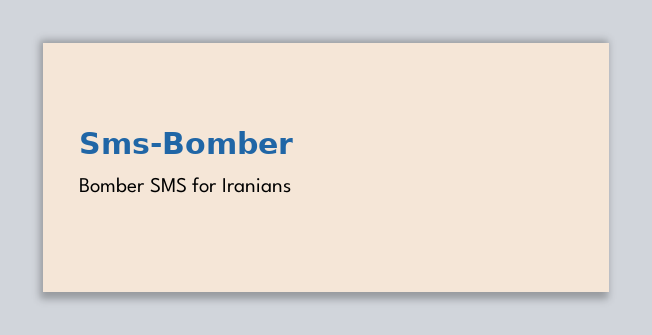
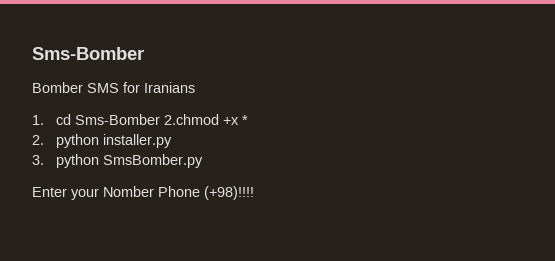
+ 1. cd Sms-Bomber 2.chmod +x *
+ 2. python installer.py
+ 3. python SmsBomber.py
+ Enter your Nomber Phone (+98)!!!!

